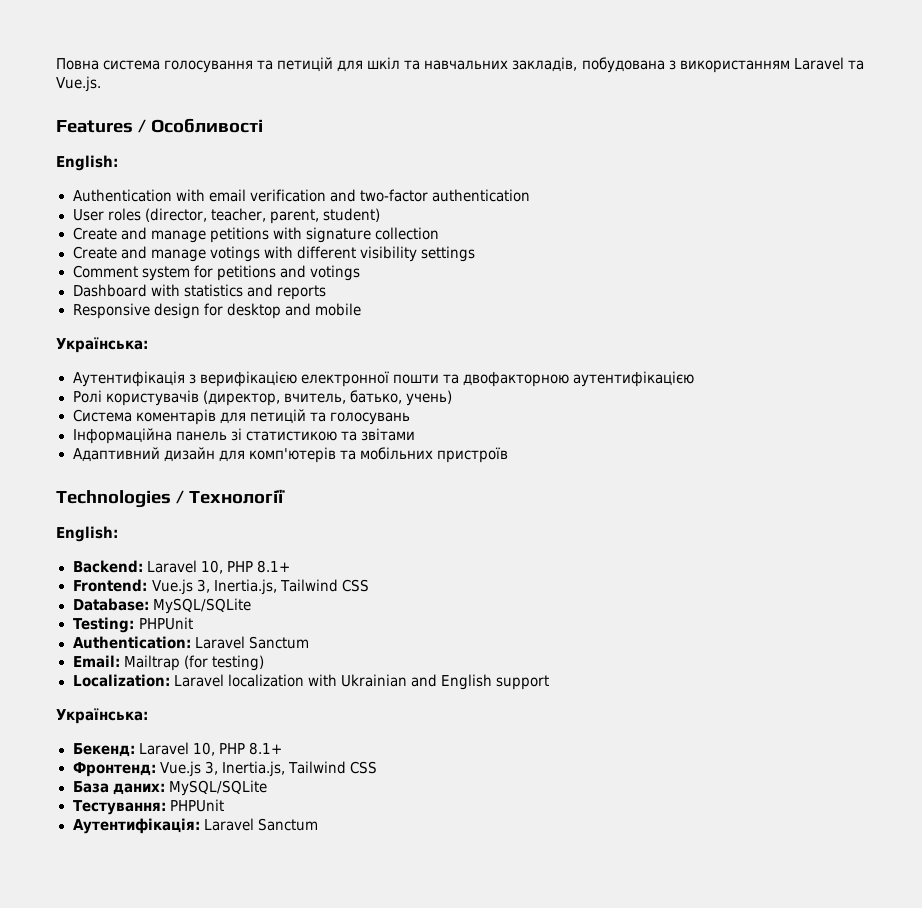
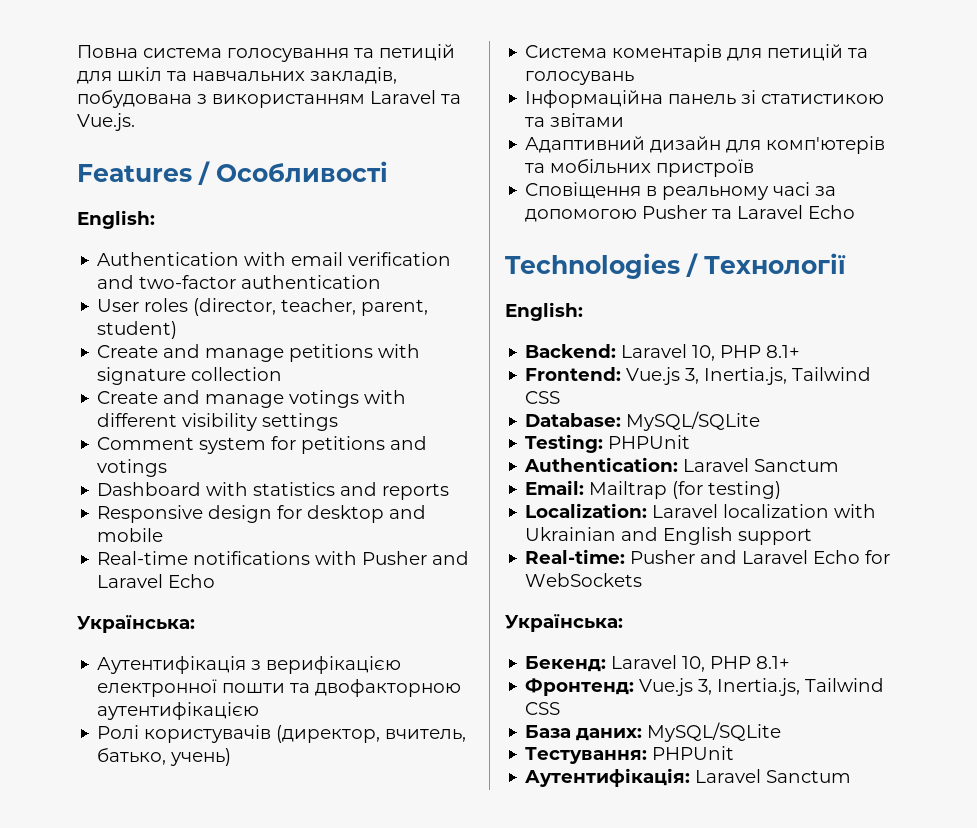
+ Real-time notifications with Pusher and Laravel Echo
+ Сповіщення в реальному часі за допомогою Pusher та Laravel Echo
+ Real-time: Pusher and Laravel Echo for WebSockets

